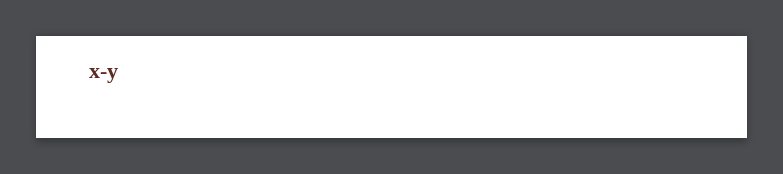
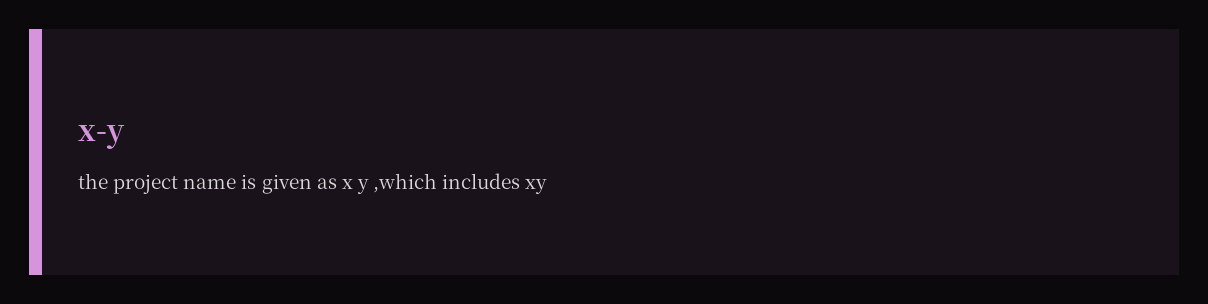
+ the project name is given as x y ,which includes xy

